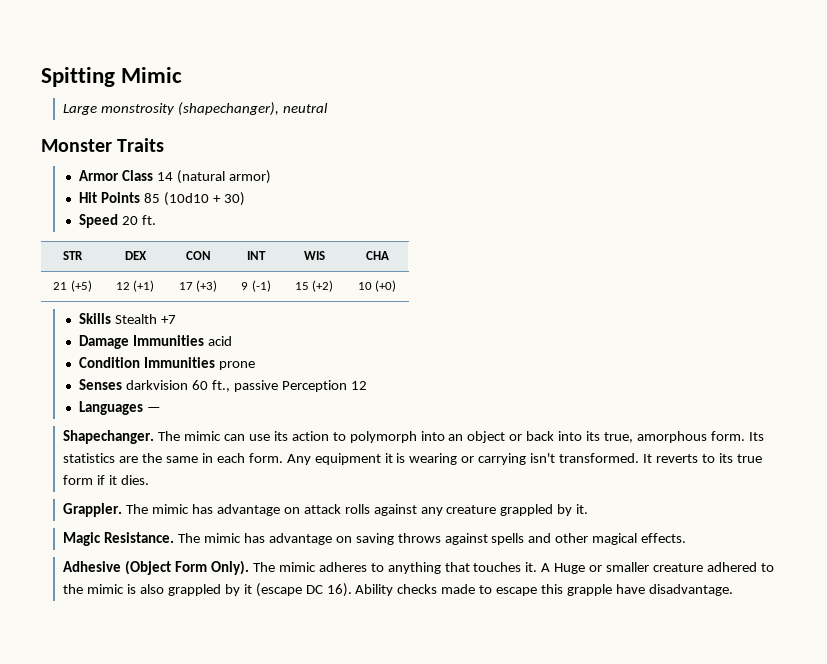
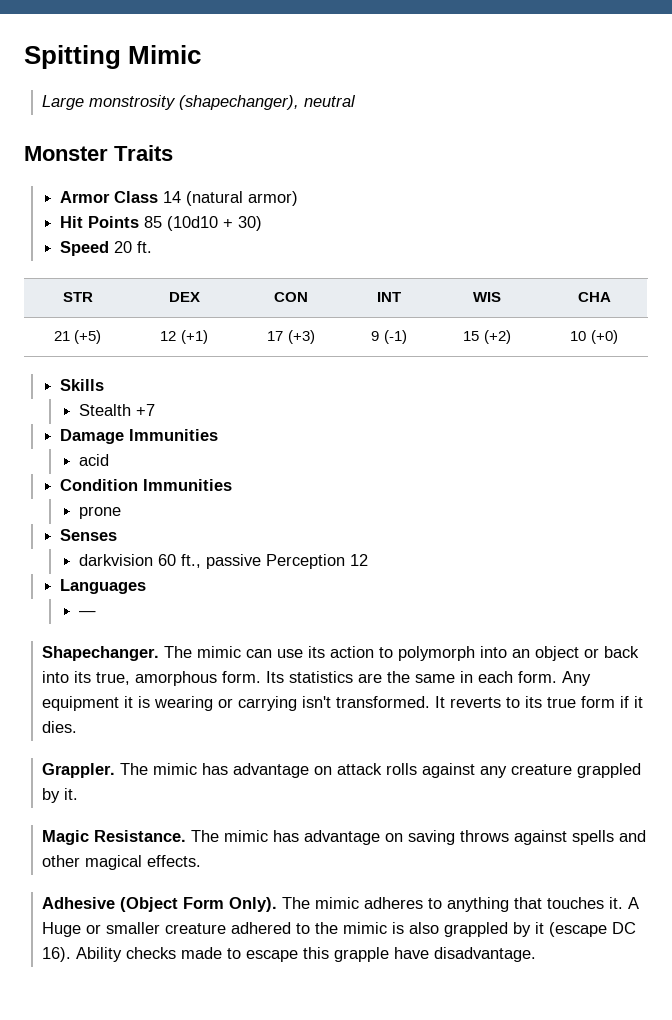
- Skills Stealth +7
+ Skills
+ Stealth +7
- Damage Immunities acid
+ Damage Immunities
+ acid
- Condition Immunities prone
+ Condition Immunities
+ prone
- Senses darkvision 60 ft., passive Perception 12
+ Senses
+ darkvision 60 ft., passive Perception 12
- Languages —
+ Languages
+ —

